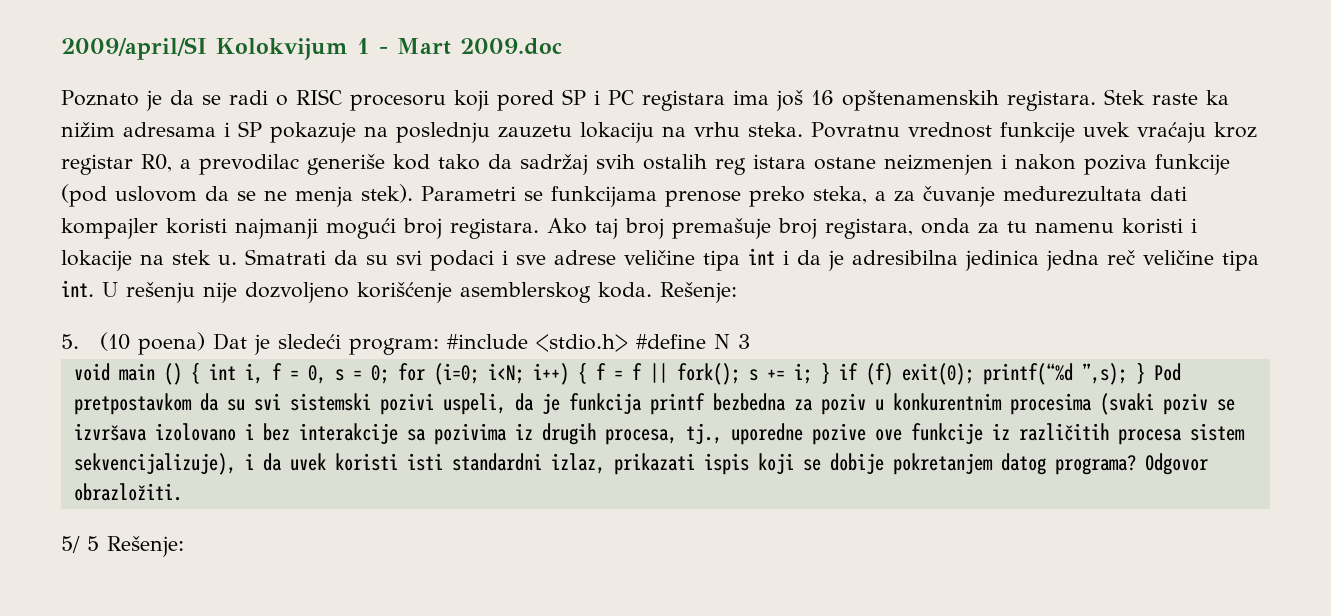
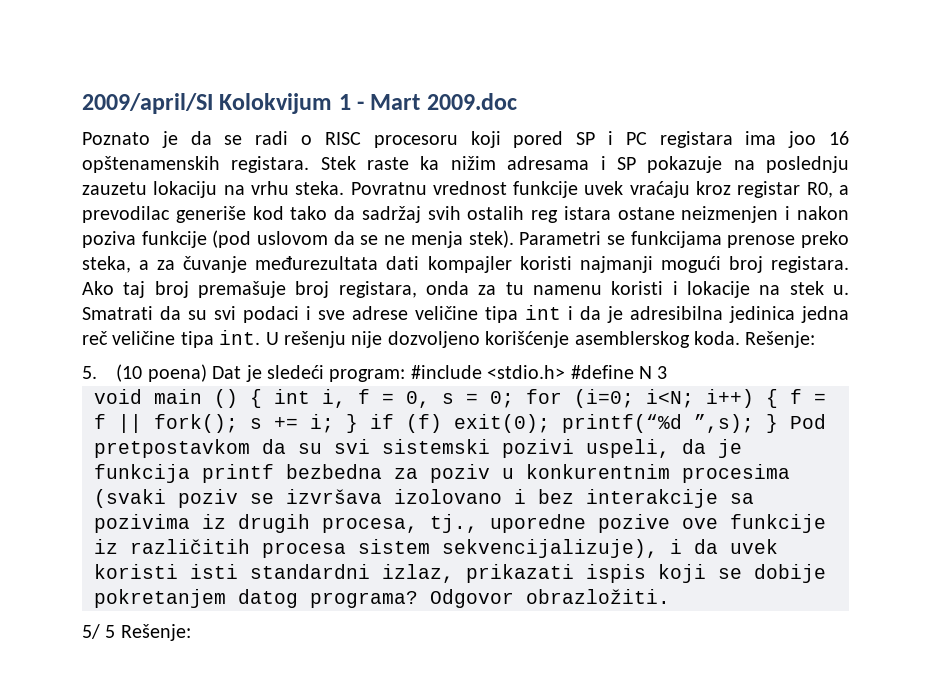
- Poznato je da se radi o RISC procesoru koji pored SP i PC registara ima još 16 opštenamenskih registara.
+ Poznato je da se radi o RISC procesoru koji pored SP i PC registara ima joo 16 opštenamenskih registara.

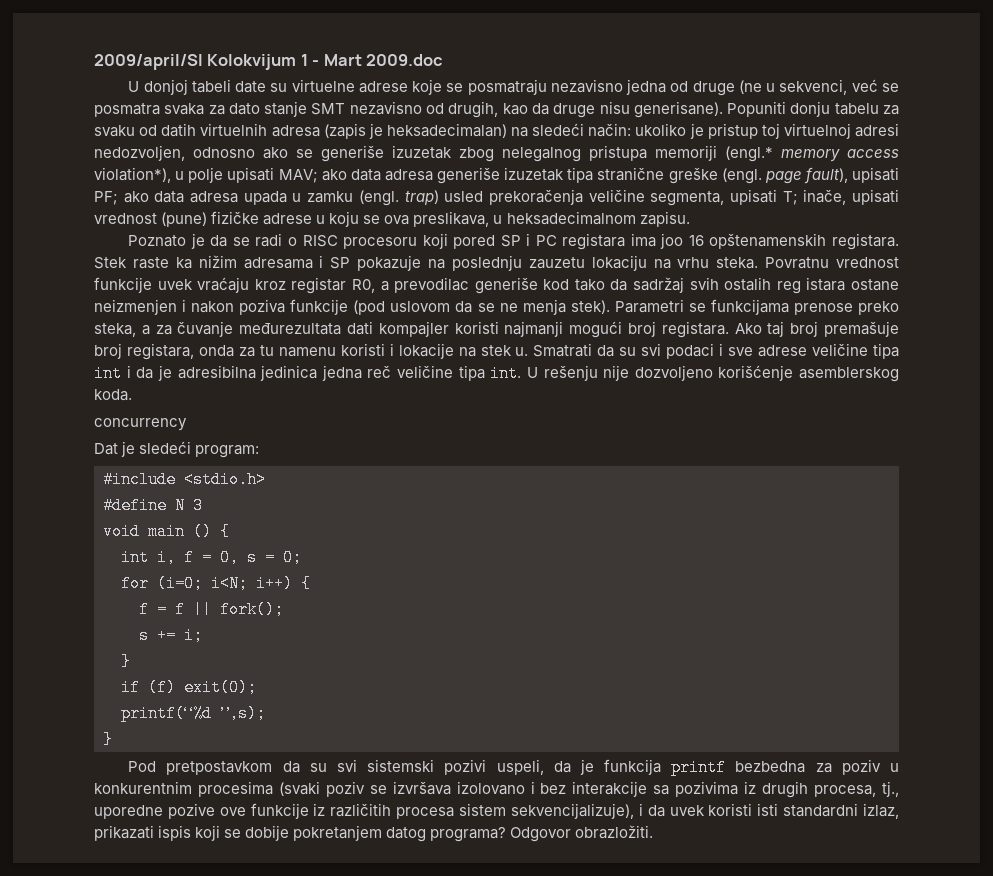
+ U donjoj tabeli date su virtuelne adrese koje se posmatraju nezavisno jedna od druge (ne u sekvenci, već se posmatra svaka za dato stanje SMT nezavisno od drugih, kao da druge nisu generisane). Popuniti donju tabelu za svaku od datih virtuelnih adresa (zapis je heksadecimalan) na sledeći način: ukoliko je pristup toj virtuelnoj adresi nedozvoljen, odnosno ako se generiše izuzetak zbog nelegalnog pristupa memoriji (engl.* memory access violation*), u polje upisati MAV; ako data adresa generiše izuzetak tipa stranične greške (engl. page fault), upisati PF; ako data adresa upada u zamku (engl. trap) usled prekoračenja veličine segmenta, upisati T; inače, upisati vrednost (pune) fizičke adrese u koju se ova preslikava, u heksadecimalnom zapisu.
- U rešenju nije dozvoljeno korišćenje asemblerskog koda. Rešenje:
- 5. (10 poena) Dat je sledeći program: #include <stdio.h> #define N 3
+ U rešenju nije dozvoljeno korišćenje asemblerskog koda.
+ concurrency
+ Dat je sledeći program:
+ #include <stdio.h>
+ #define N 3
- void main () { int i, f = 0, s = 0; for (i=0;
+ void main () {
+ int i, f = 0, s = 0;
+ for (i=0;
- i++) { f = f || fork(); s += i; } if (f) exit(0); printf(“%d ”,s); } Pod pretpostavkom da su svi sistemski pozivi uspeli, da je funkcija printf bezbedna za poziv u konkurentnim procesima (svaki poziv se izvršava izolovano i bez interakcije sa pozivima iz drugih procesa, tj., uporedne pozive ove funkcije iz različitih procesa sistem sekvencijalizuje), i da uvek koristi isti standardni izlaz, prikazati ispis koji se dobije pokretanjem datog programa?
+ i++) {
+ f = f || fork();
+ s += i;
+ }
+ if (f) exit(0);
+ printf(“%d ”,s);
+ }
+ Pod pretpostavkom da su svi sistemski pozivi uspeli, da je funkcija printf bezbedna za poziv u konkurentnim procesima (svaki poziv se izvršava izolovano i bez interakcije sa pozivima iz drugih procesa, tj., uporedne pozive ove funkcije iz različitih procesa sistem sekvencijalizuje), i da uvek koristi isti standardni izlaz, prikazati ispis koji se dobije pokretanjem datog programa?
- 5/ 5 Rešenje:

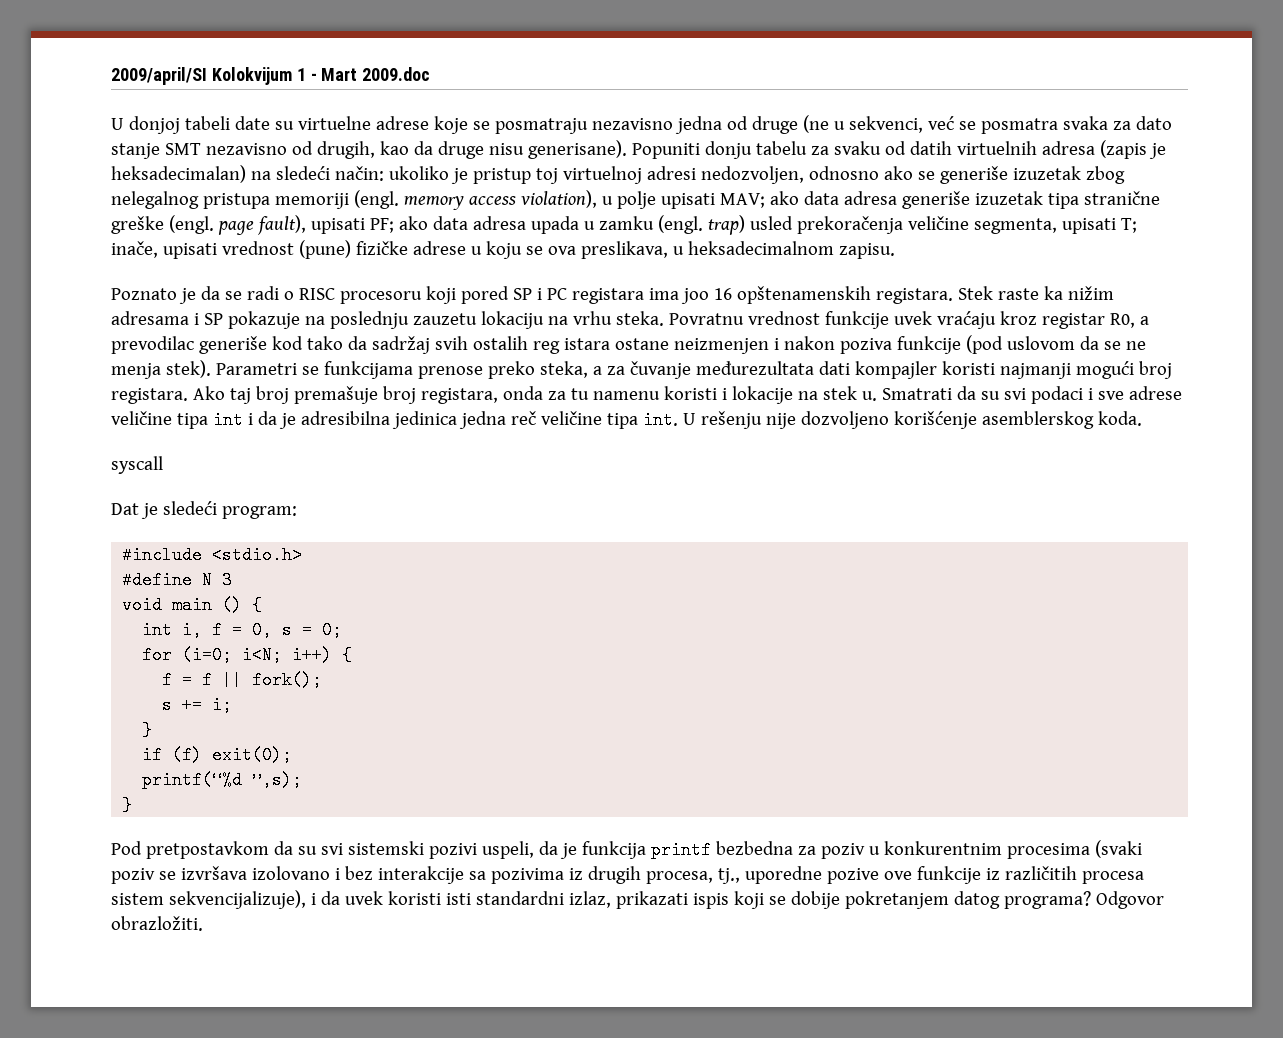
- ukoliko je pristup toj virtuelnoj adresi nedozvoljen, odnosno ako se generiše izuzetak zbog nelegalnog pristupa memoriji (engl.* memory access violation*), u polje upisati MAV;
+ ukoliko je pristup toj virtuelnoj adresi nedozvoljen, odnosno ako se generiše izuzetak zbog nelegalnog pristupa memoriji (engl. memory access violation), u polje upisati MAV;
- concurrency
+ syscall

